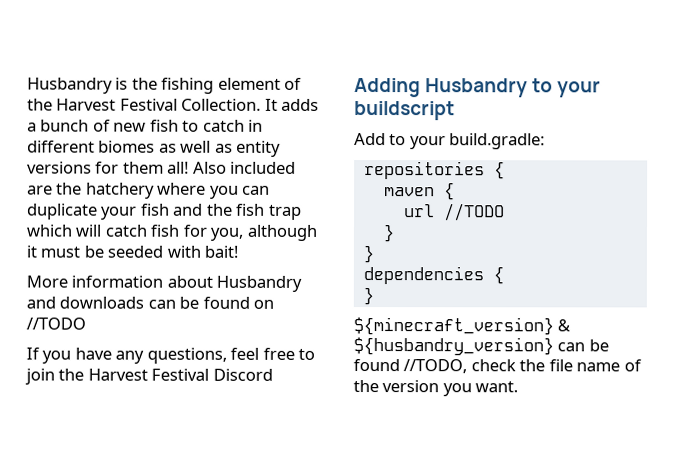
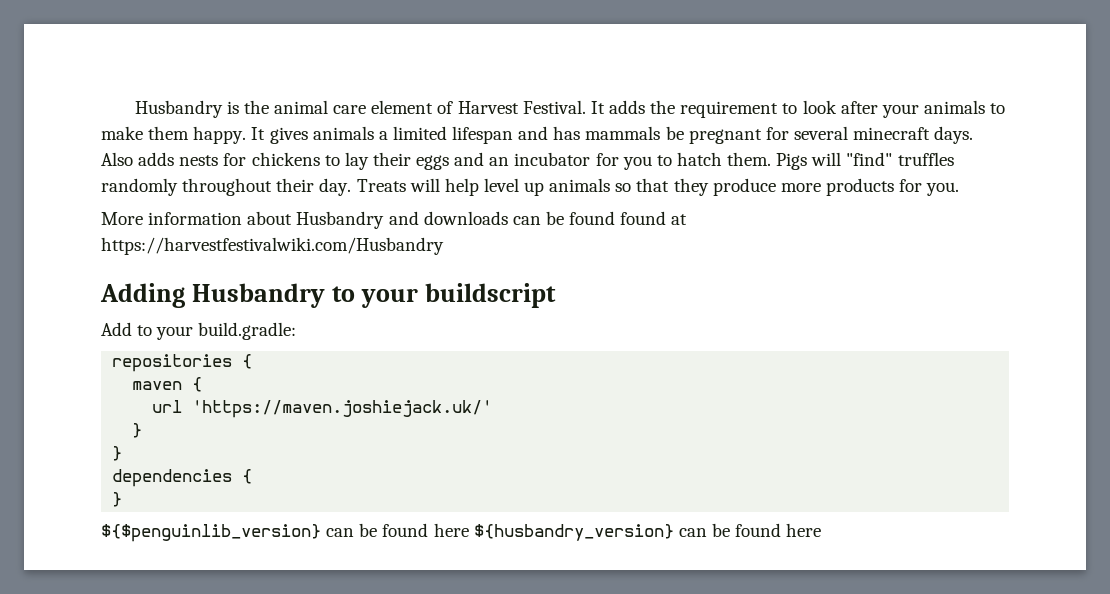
- Husbandry is the fishing element of the Harvest Festival Collection. It adds a bunch of new fish to catch in different biomes as well as entity versions for them all! Also included are the hatchery where you can duplicate your fish and the fish trap which will catch fish for you, although it must be seeded with bait!
+ Husbandry is the animal care element of Harvest Festival. It adds the requirement to look after your animals to make them happy. It gives animals a limited lifespan and has mammals be pregnant for several minecraft days. Also adds nests for chickens to lay their eggs and an incubator for you to hatch them. Pigs will "find" truffles randomly throughout their day. Treats will help level up animals so that they produce more products for you.
- More information about Husbandry and downloads can be found on //TODO
- If you have any questions, feel free to join the Harvest Festival Discord
+ More information about Husbandry and downloads can be found found at https://harvestfestivalwiki.com/Husbandry
- url //TODO
+ url 'https://maven.joshiejack.uk/'
- ${minecraft_version} & ${husbandry_version} can be found //TODO, check the file name of the version you want.
+ ${$penguinlib_version} can be found here ${husbandry_version} can be found here

